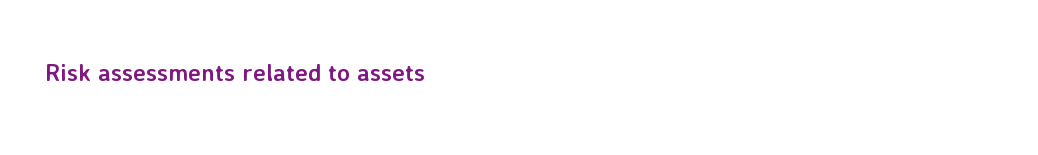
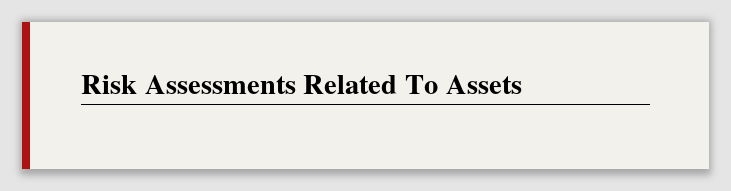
- Risk assessments related to assets
+ Risk Assessments Related To Assets

